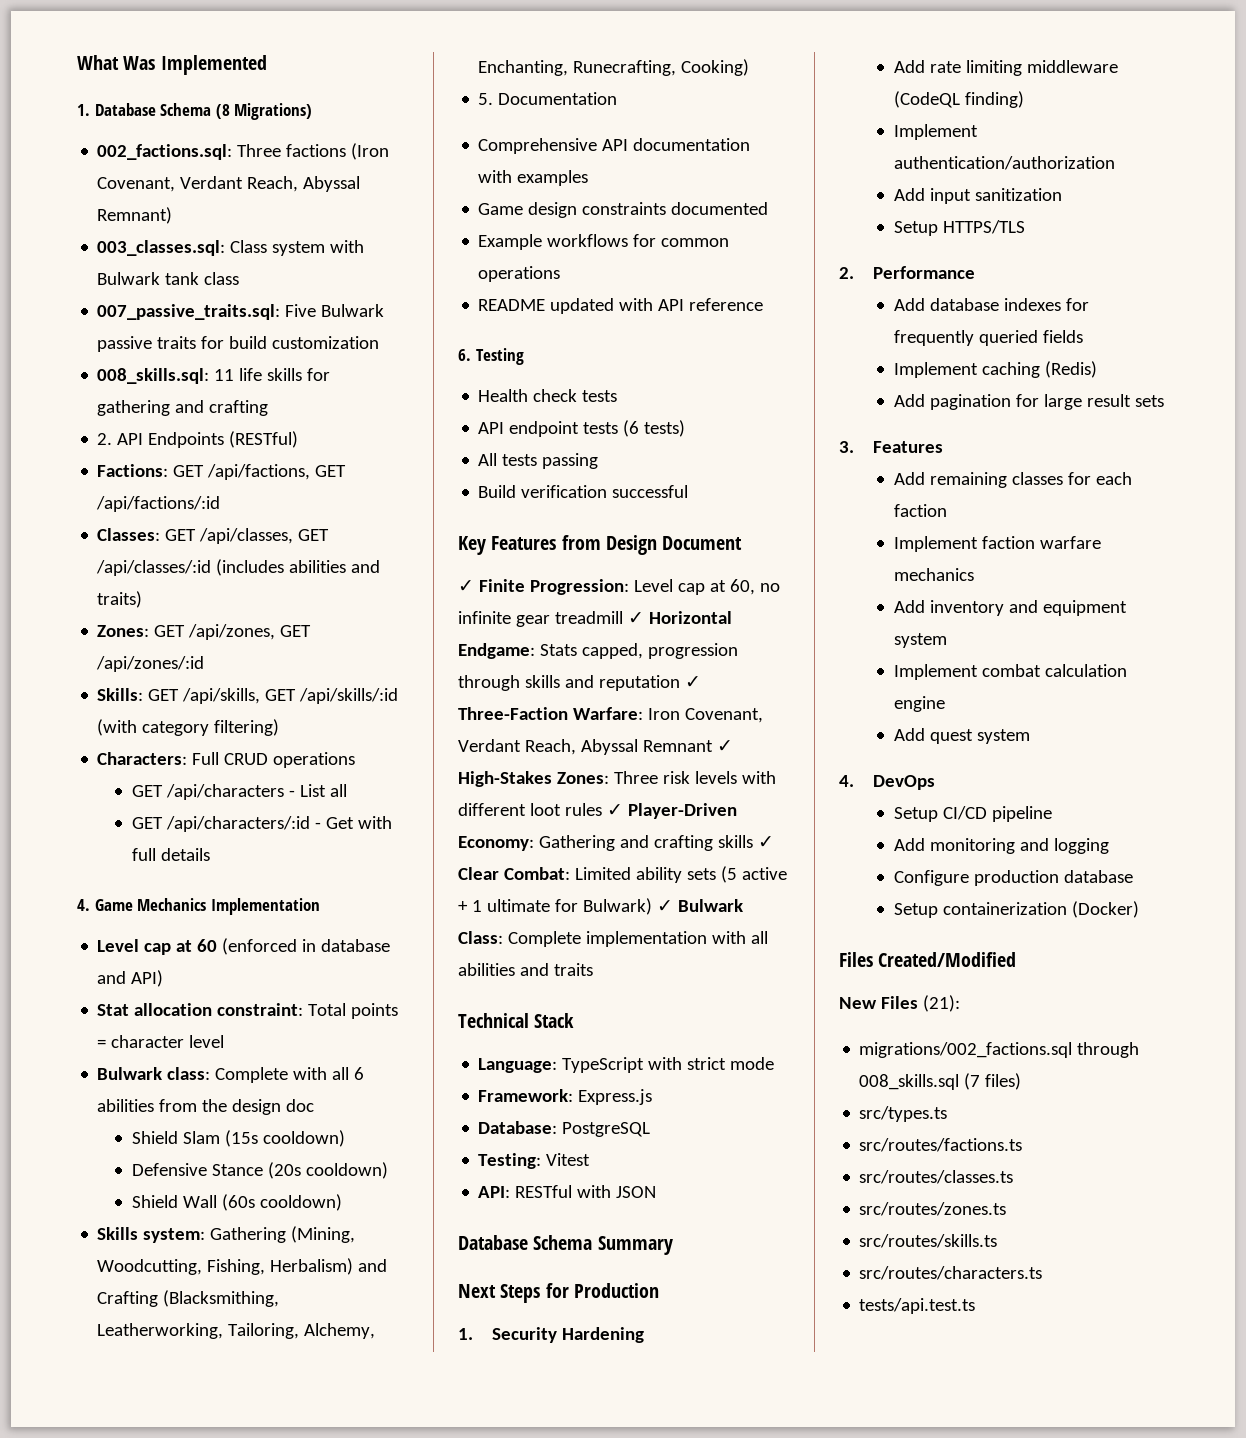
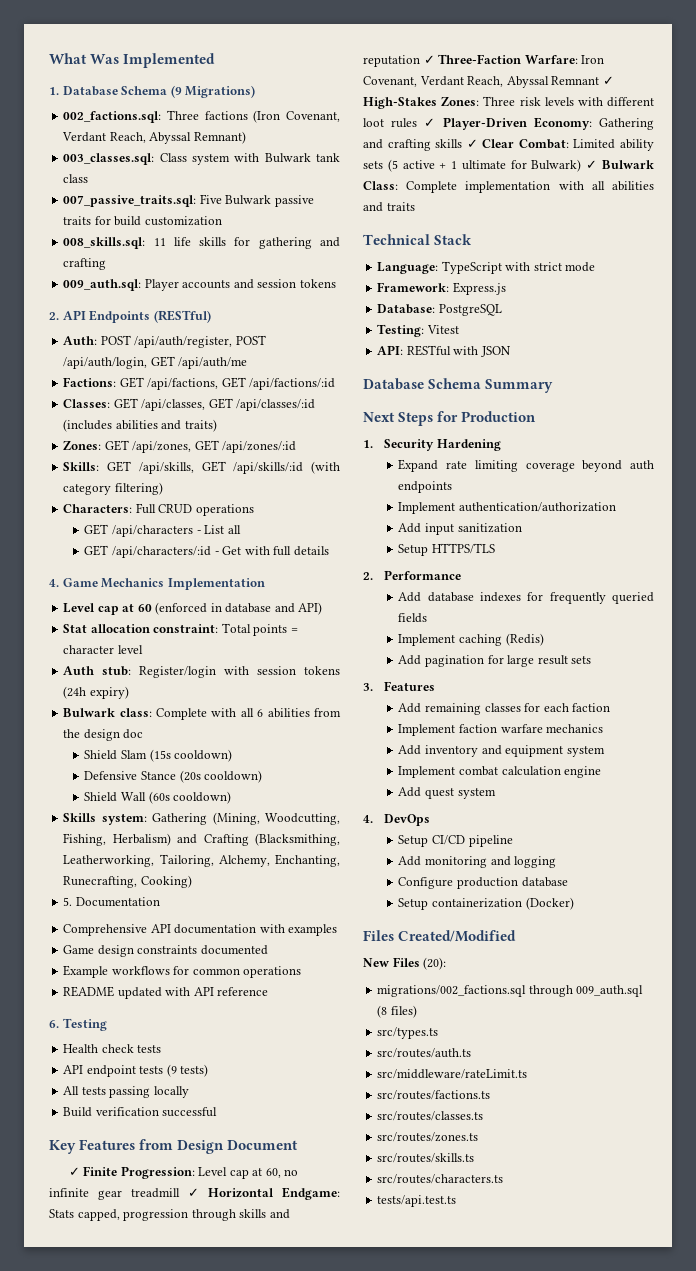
- 1. Database Schema (8 Migrations)
+ 1. Database Schema (9 Migrations)
+ 009_auth.sql: Player accounts and session tokens
  2. API Endpoints (RESTful)
+ Auth: POST /api/auth/register, POST /api/auth/login, GET /api/auth/me
+ Auth stub: Register/login with session tokens (24h expiry)
- API endpoint tests (6 tests)
+ API endpoint tests (9 tests)
- All tests passing
+ All tests passing locally
- Add rate limiting middleware (CodeQL finding)
+ Expand rate limiting coverage beyond auth endpoints
- New Files (21):
+ New Files (20):
- migrations/002_factions.sql through 008_skills.sql (7 files)
+ migrations/002_factions.sql through 009_auth.sql (8 files)
+ src/routes/auth.ts
+ src/middleware/rateLimit.ts

